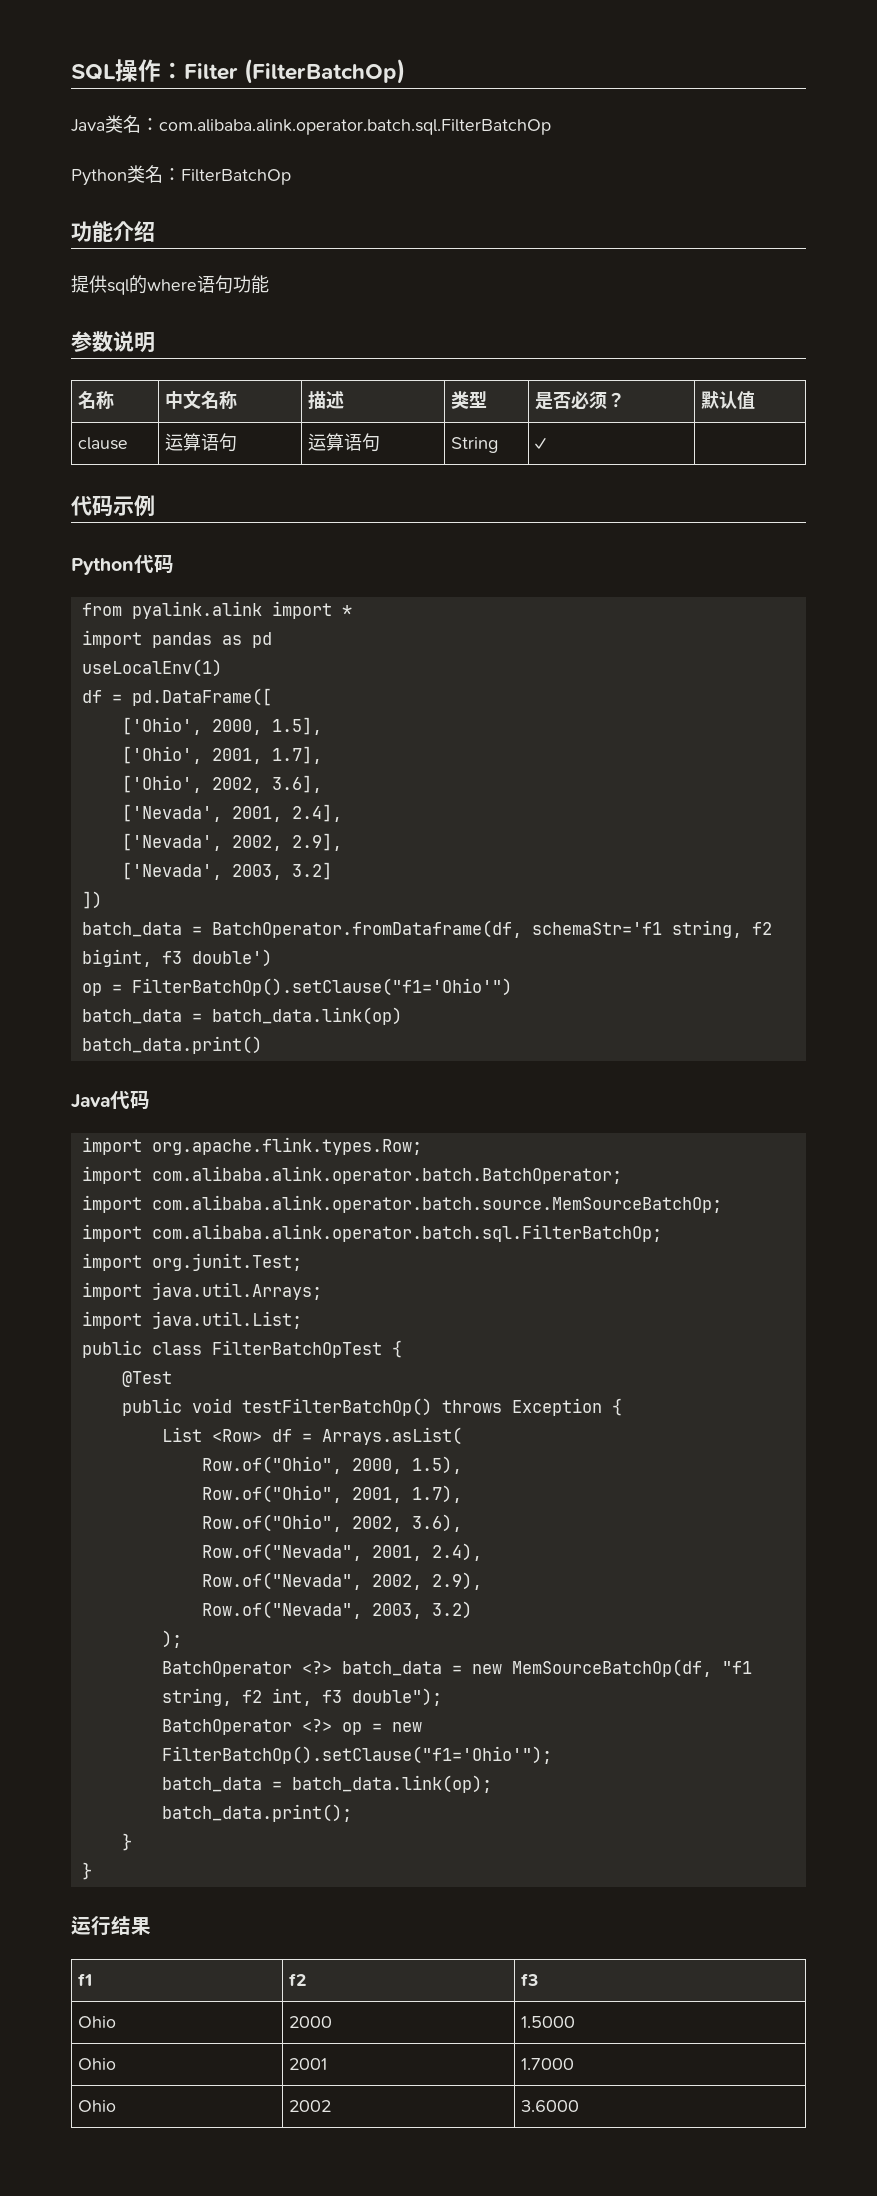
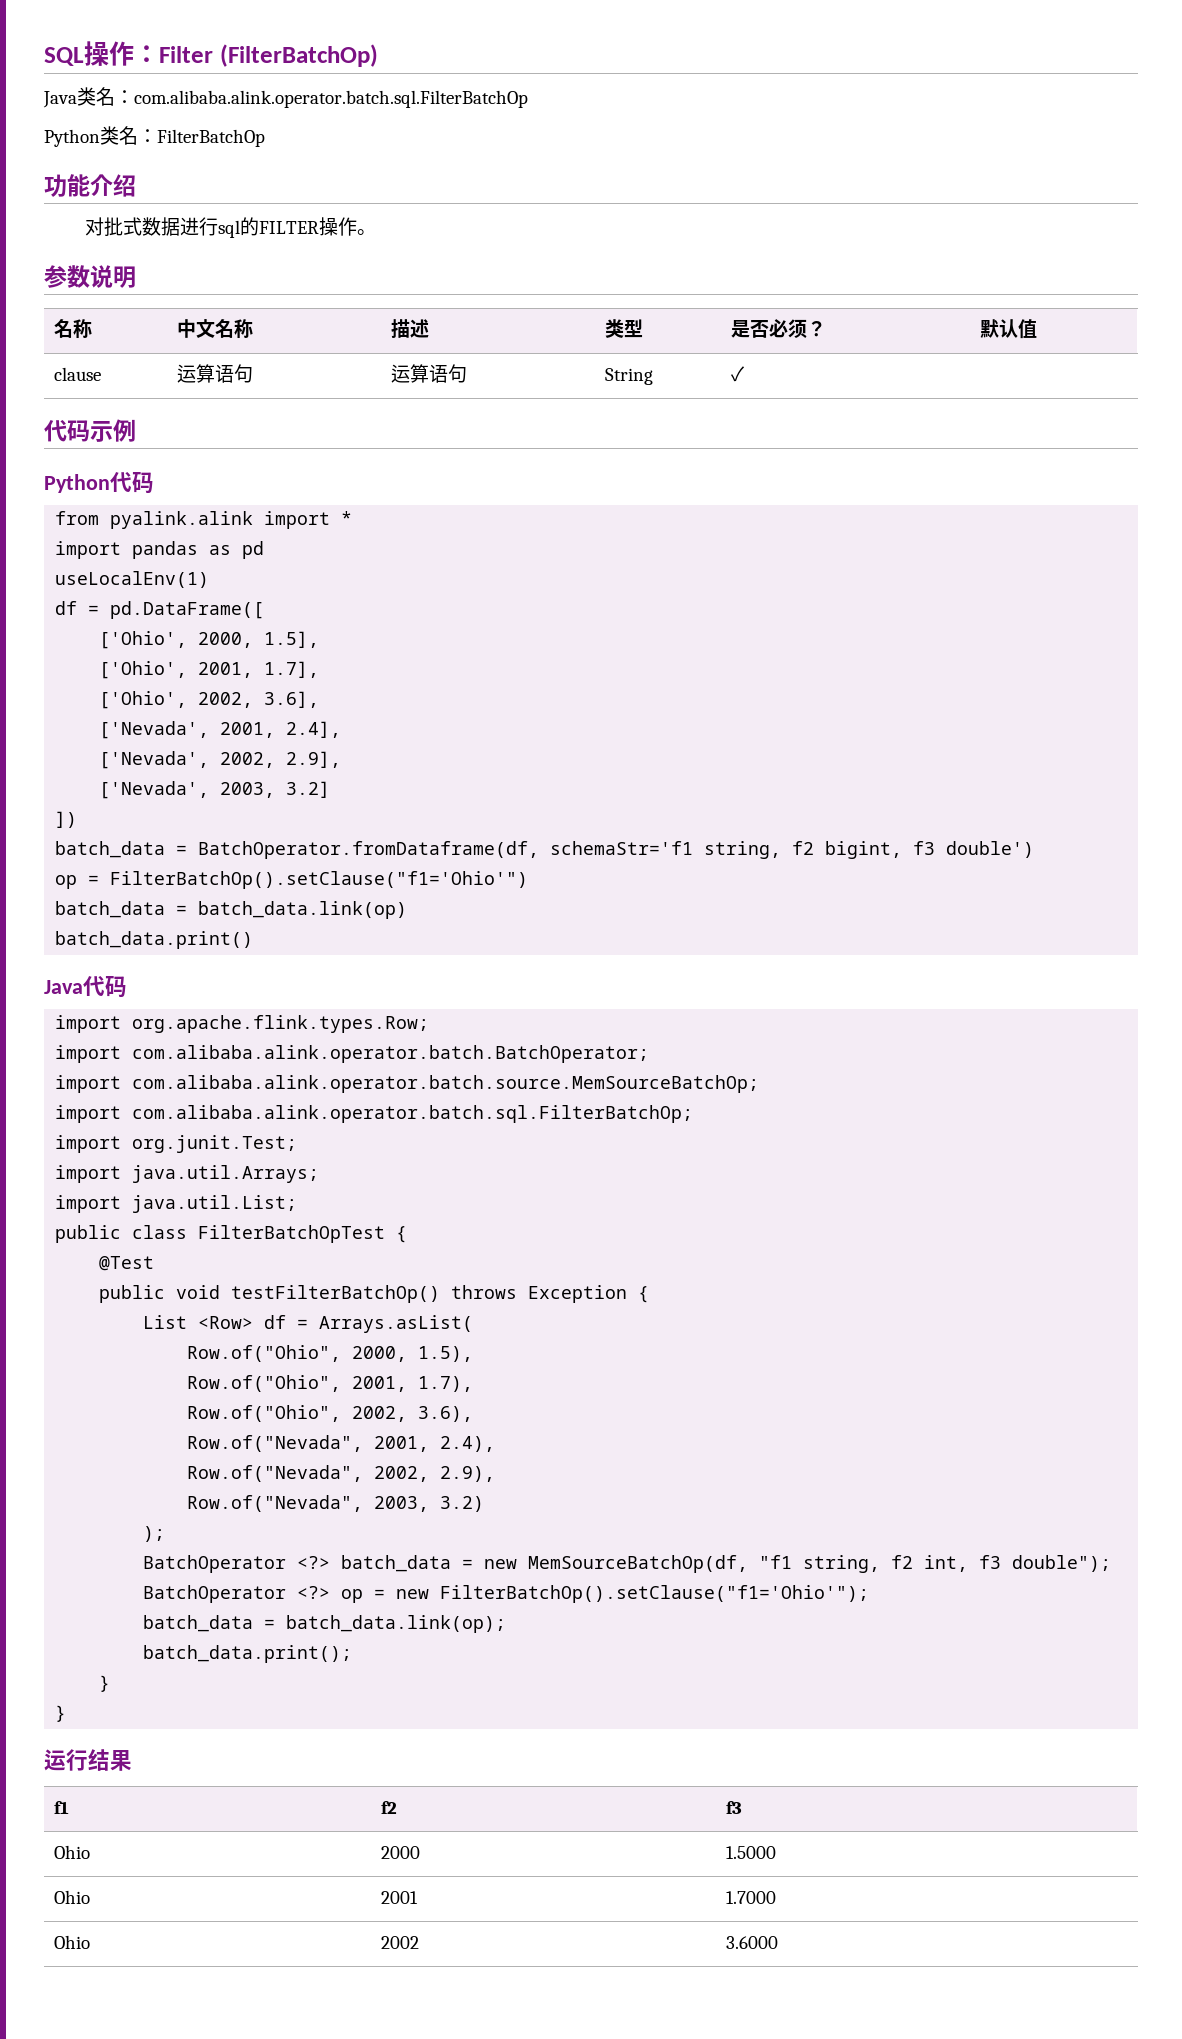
- 提供sql的where语句功能
+ 对批式数据进行sql的FILTER操作。

